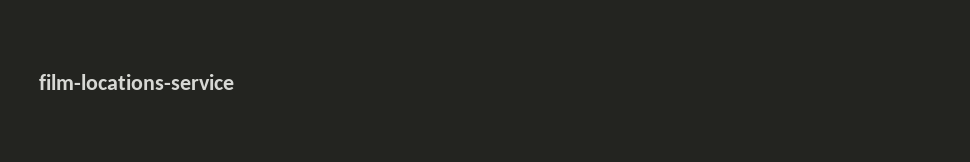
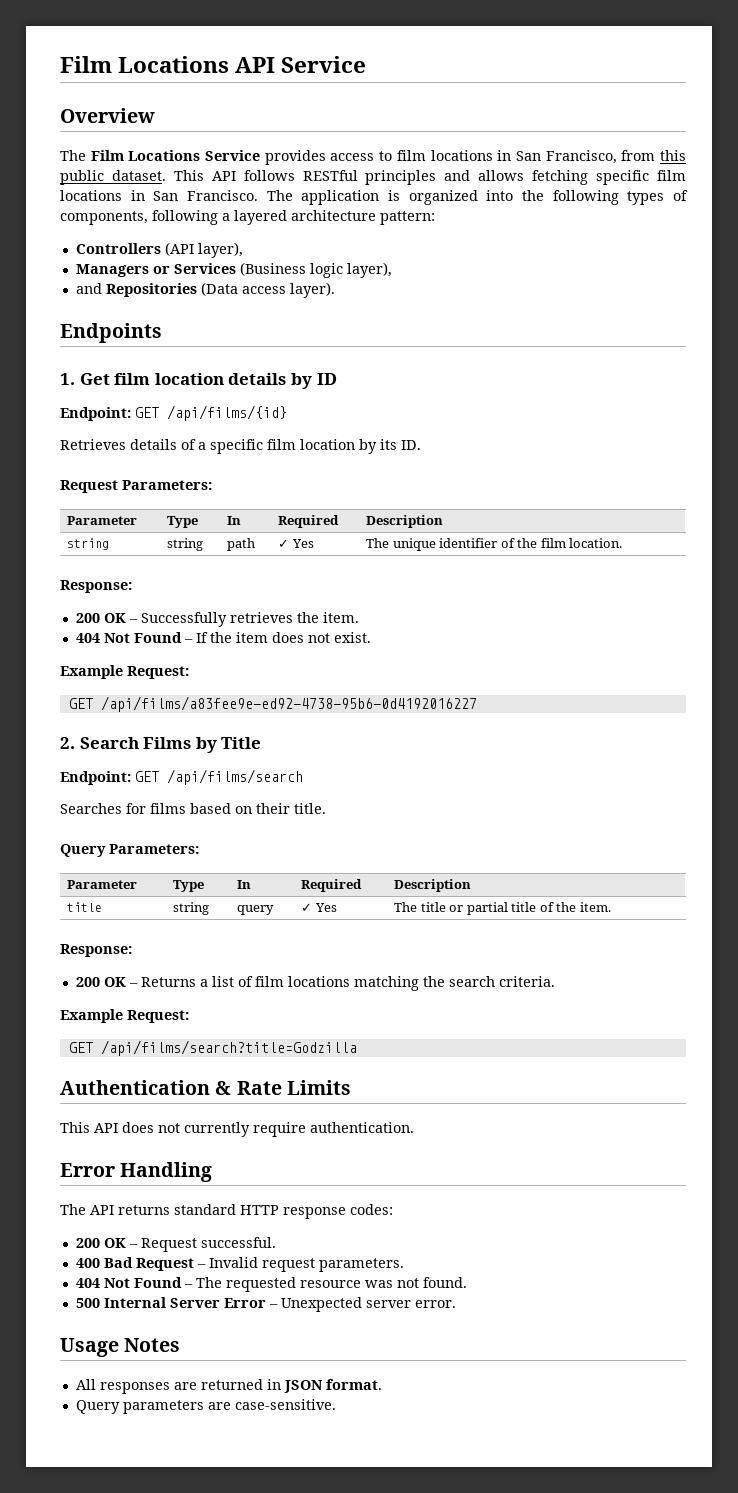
- film-locations-service
+ Film Locations API Service
+ Overview
+ The Film Locations Service provides access to film locations in San Francisco, from this public dataset. This API follows RESTful principles and allows fetching specific film locations in San Francisco. The application is organized into the following types of components, following a layered architecture pattern:
+ Controllers (API layer),
+ Managers or Services (Business logic layer),
+ and Repositories (Data access layer).
+ Endpoints
+ 1. Get film location details by ID
+ Endpoint: GET /api/films/{id}
+ Retrieves details of a specific film location by its ID.
+ Request Parameters:
+ Parameter | Type | In | Required | Description
+ string | string | path | ✓ Yes | The unique identifier of the film location.
+ Response:
+ 200 OK – Successfully retrieves the item.
+ 404 Not Found – If the item does not exist.
+ Example Request:
+ GET /api/films/a83fee9e-ed92-4738-95b6-0d4192016227
+ 2. Search Films by Title
+ Endpoint: GET /api/films/search
+ Searches for films based on their title.
+ Query Parameters:
+ Parameter | Type | In | Required | Description
+ title | string | query | ✓ Yes | The title or partial title of the item.
+ Response:
+ 200 OK – Returns a list of film locations matching the search criteria.
+ Example Request:
+ GET /api/films/search?title=Godzilla
+ Authentication & Rate Limits
+ This API does not currently require authentication.
+ Error Handling
+ The API returns standard HTTP response codes:
+ 200 OK – Request successful.
+ 400 Bad Request – Invalid request parameters.
+ 404 Not Found – The requested resource was not found.
+ 500 Internal Server Error – Unexpected server error.
+ Usage Notes
+ All responses are returned in JSON format.
+ Query parameters are case-sensitive.

